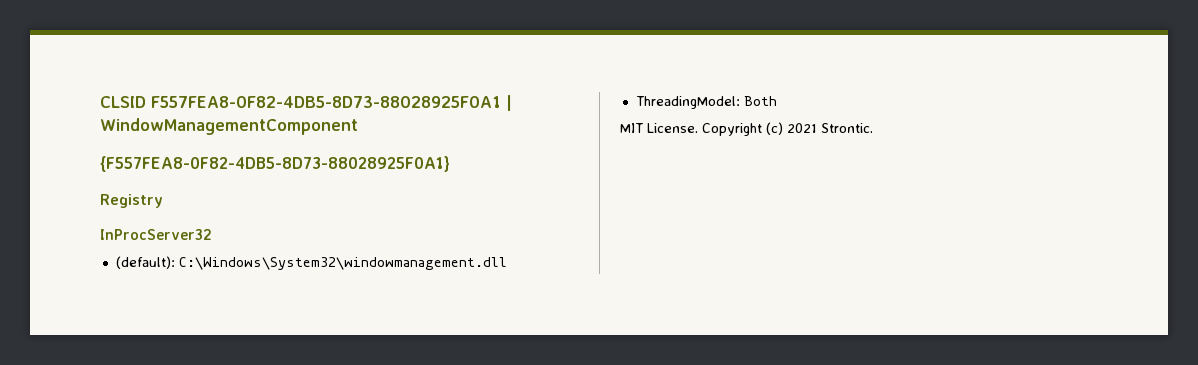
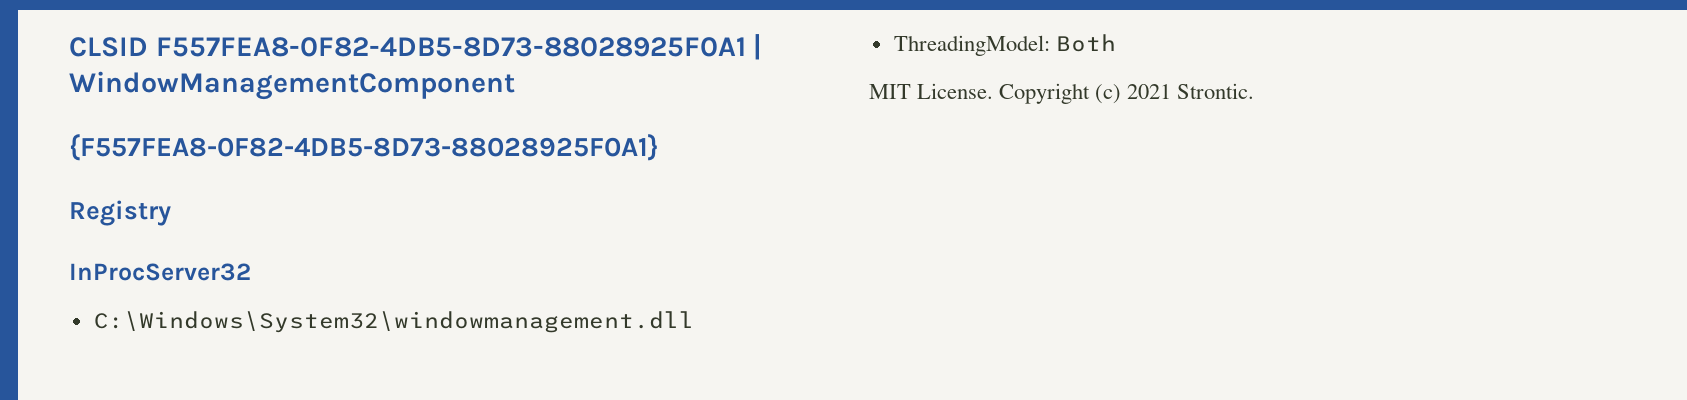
- (default): C:\Windows\System32\windowmanagement.dll
+ C:\Windows\System32\windowmanagement.dll

